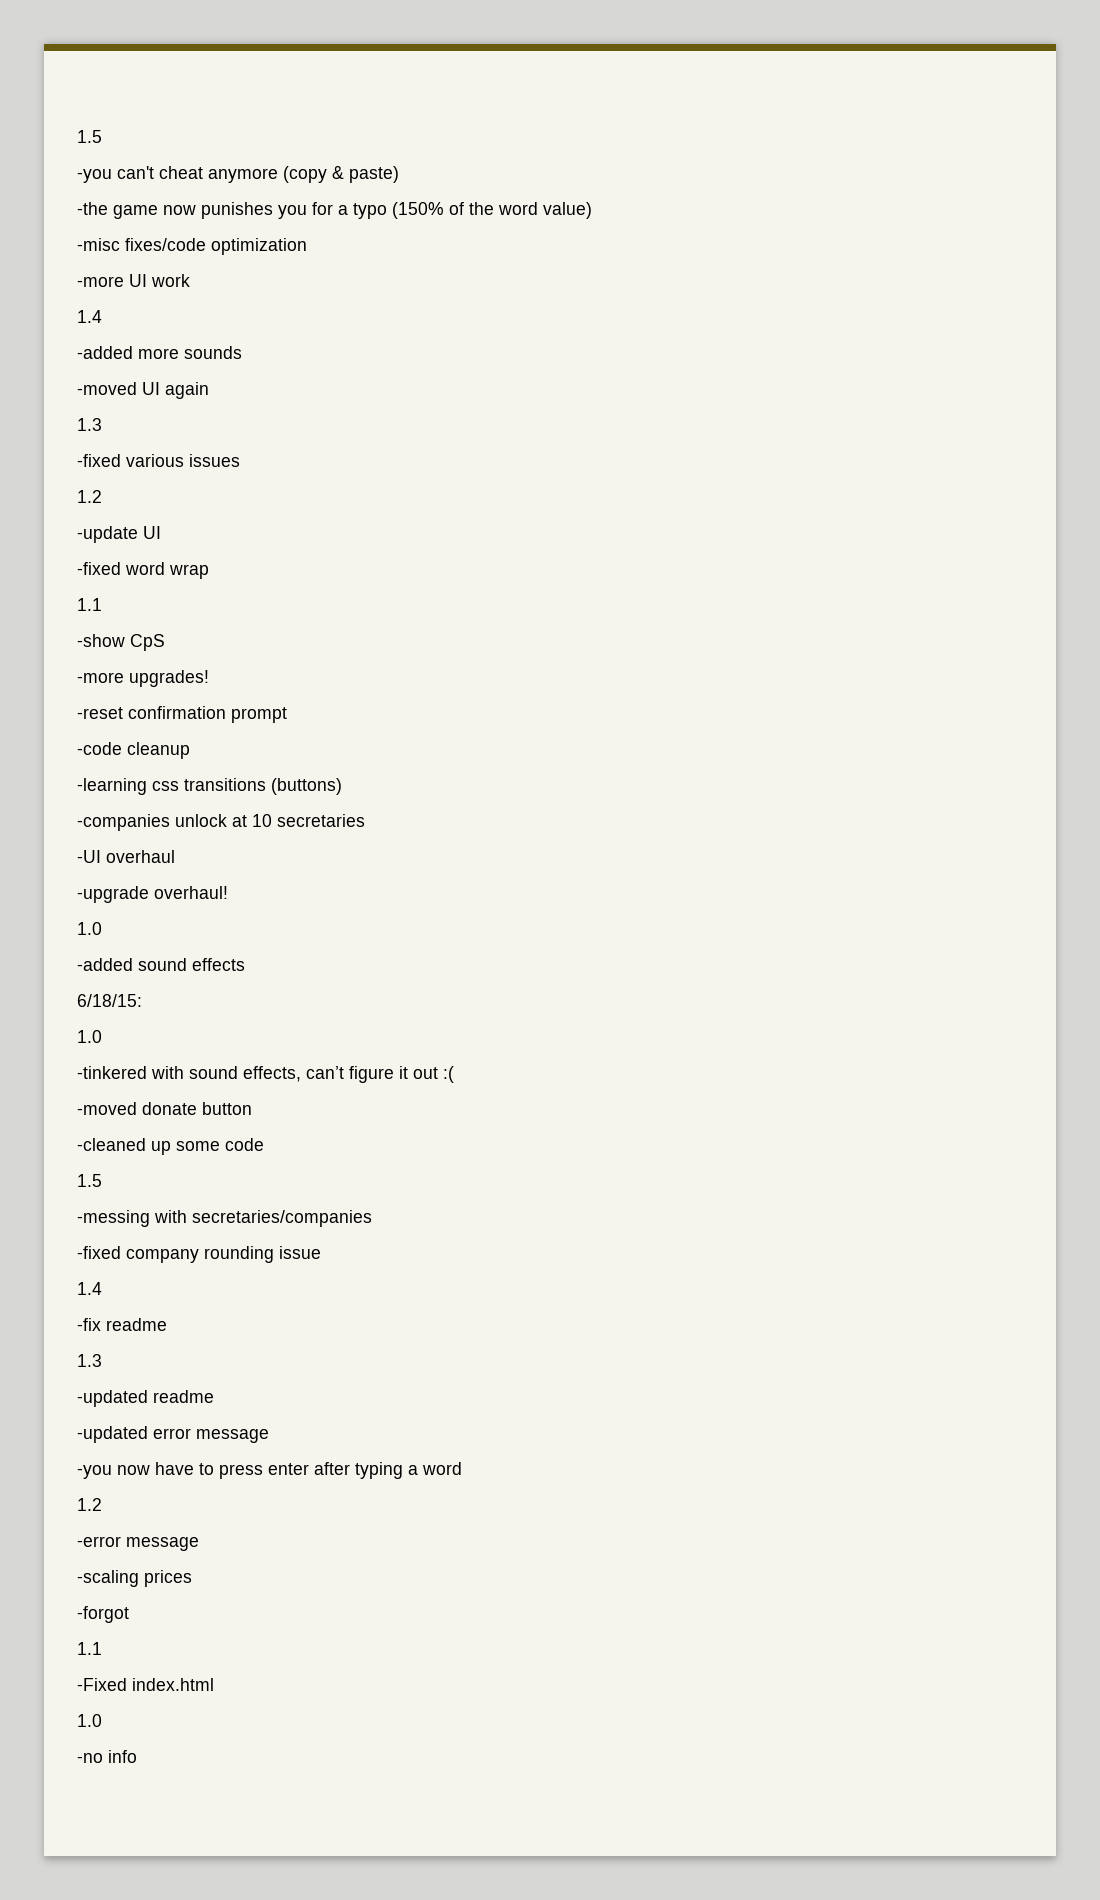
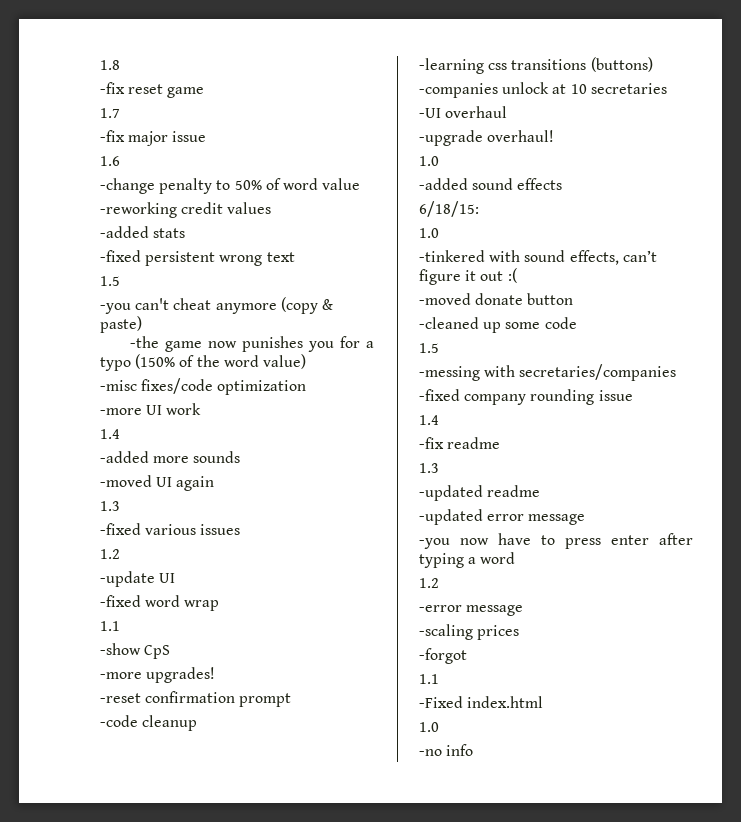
+ 1.8
+ -fix reset game
+ 1.7
+ -fix major issue
+ 1.6
+ -change penalty to 50% of word value
+ -reworking credit values
+ -added stats
+ -fixed persistent wrong text

